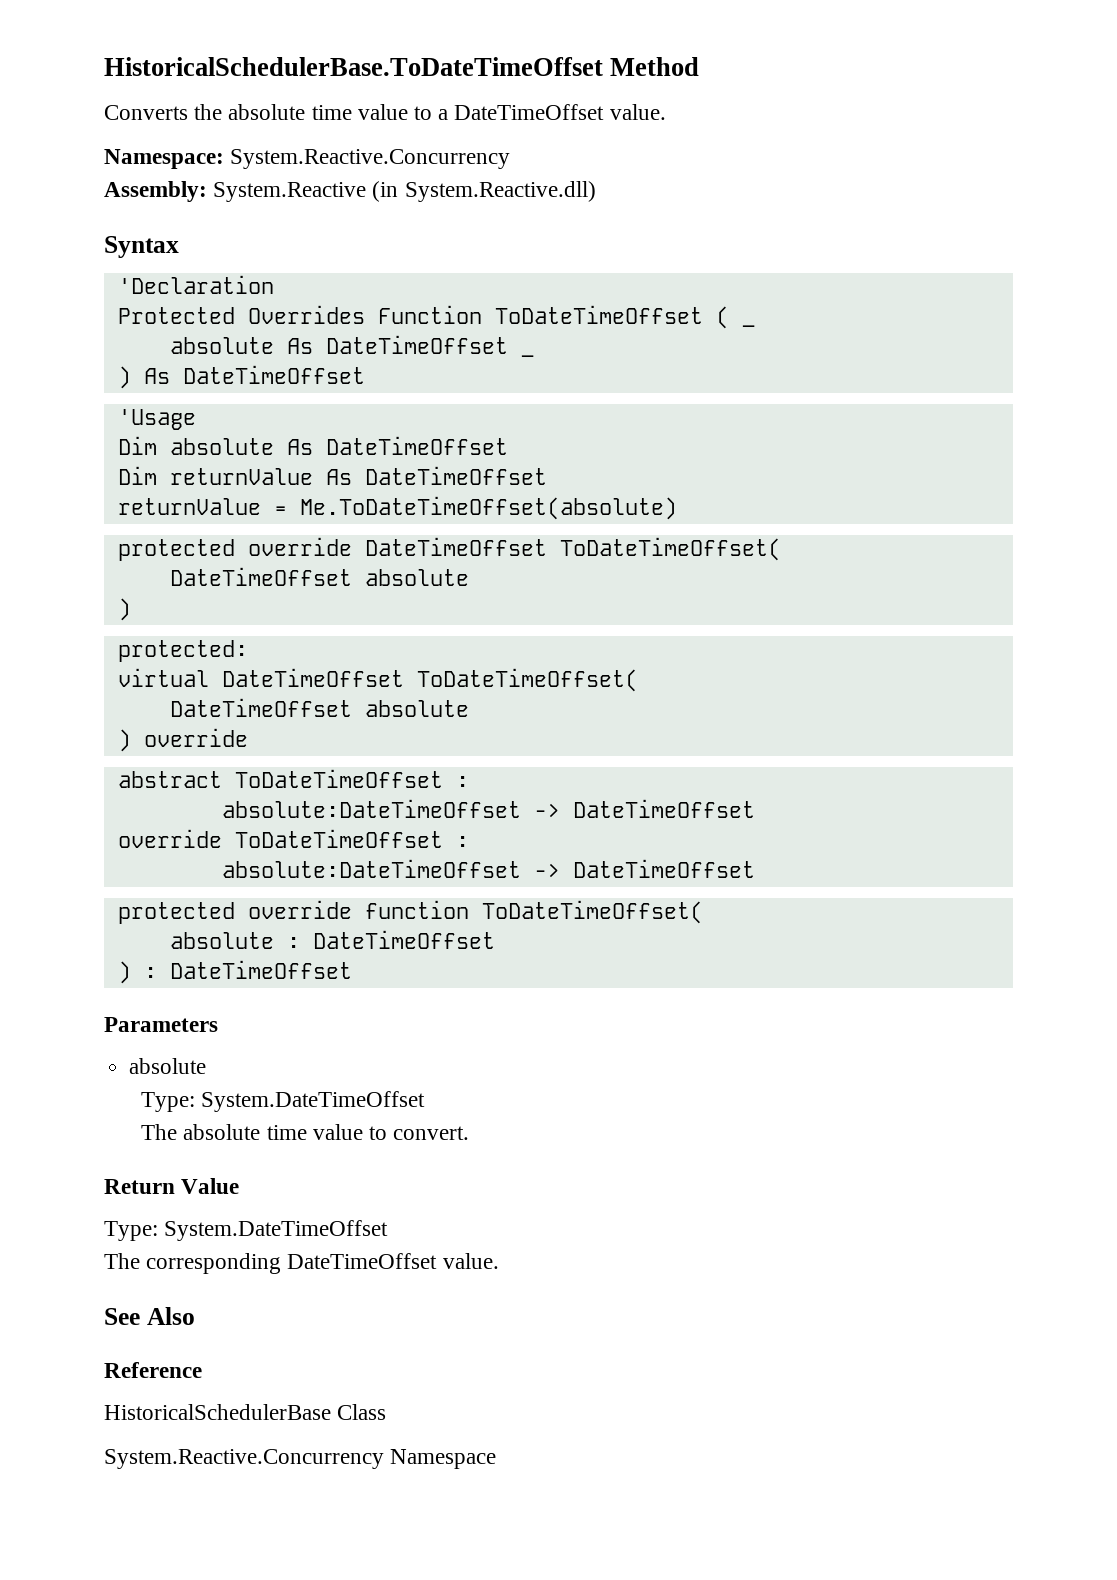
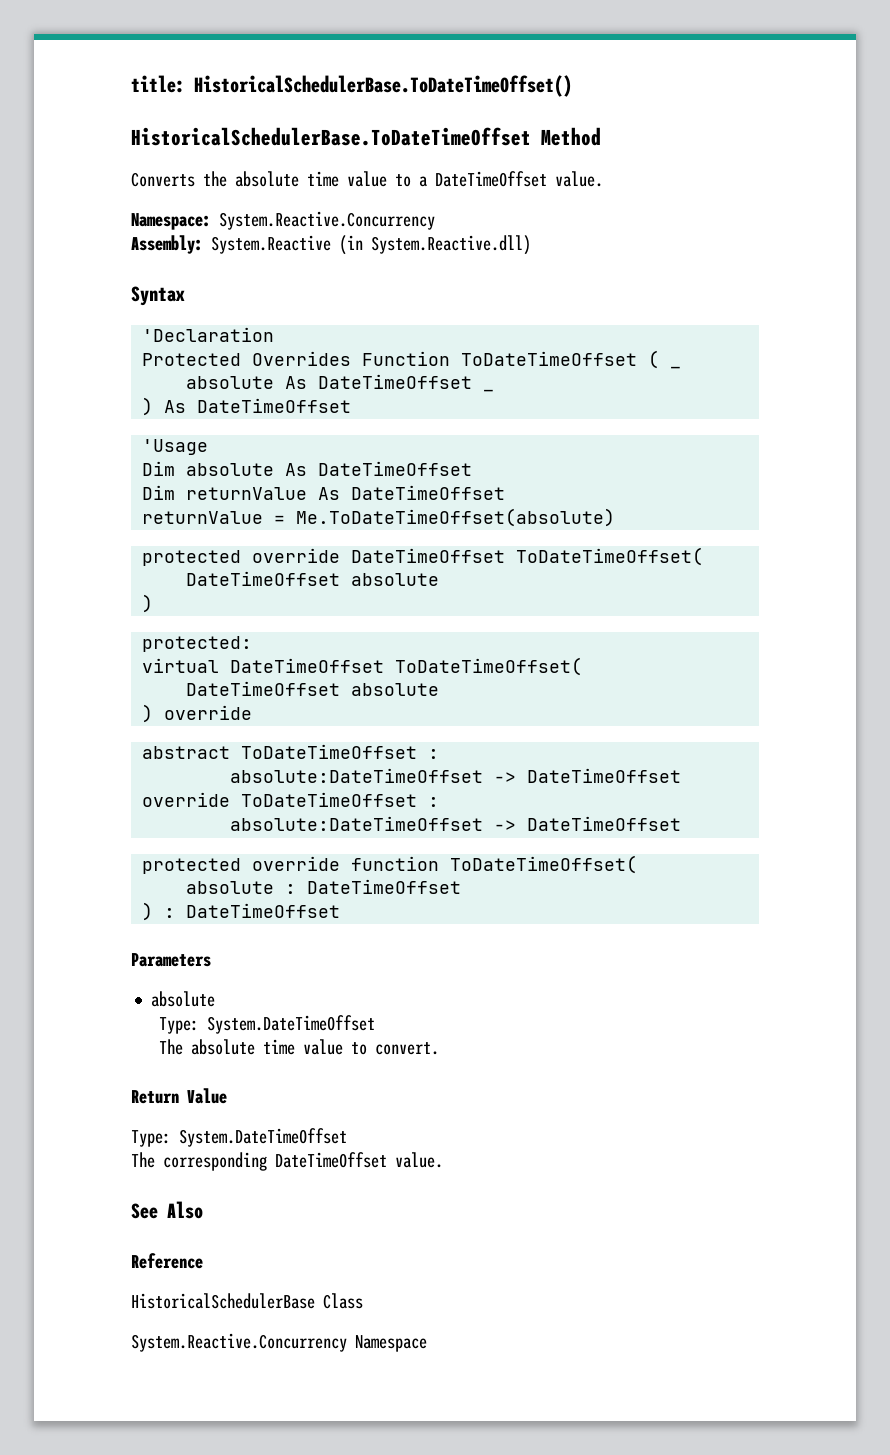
+ title: HistoricalSchedulerBase.ToDateTimeOffset()

